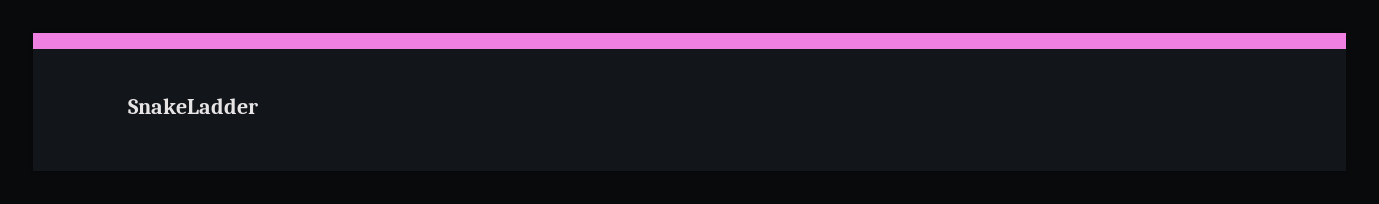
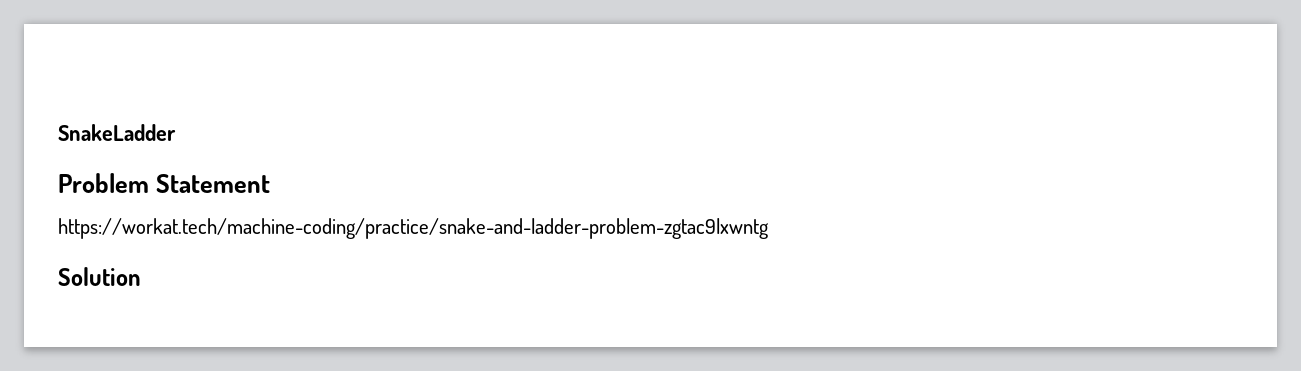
+ Problem Statement
+ https://workat.tech/machine-coding/practice/snake-and-ladder-problem-zgtac9lxwntg
+ Solution

